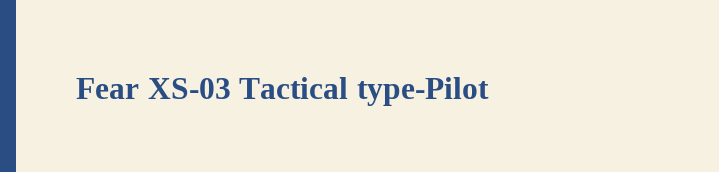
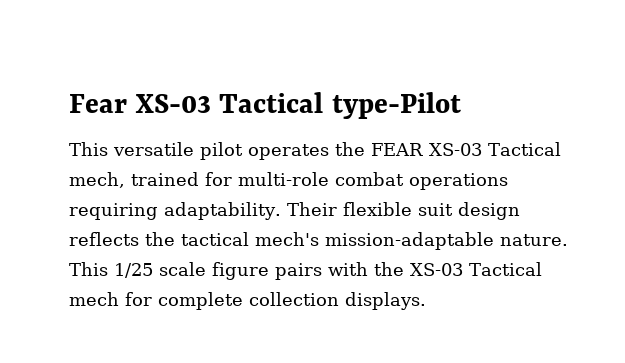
+ This versatile pilot operates the FEAR XS-03 Tactical mech, trained for multi-role combat operations requiring adaptability. Their flexible suit design reflects the tactical mech's mission-adaptable nature. This 1/25 scale figure pairs with the XS-03 Tactical mech for complete collection displays.

